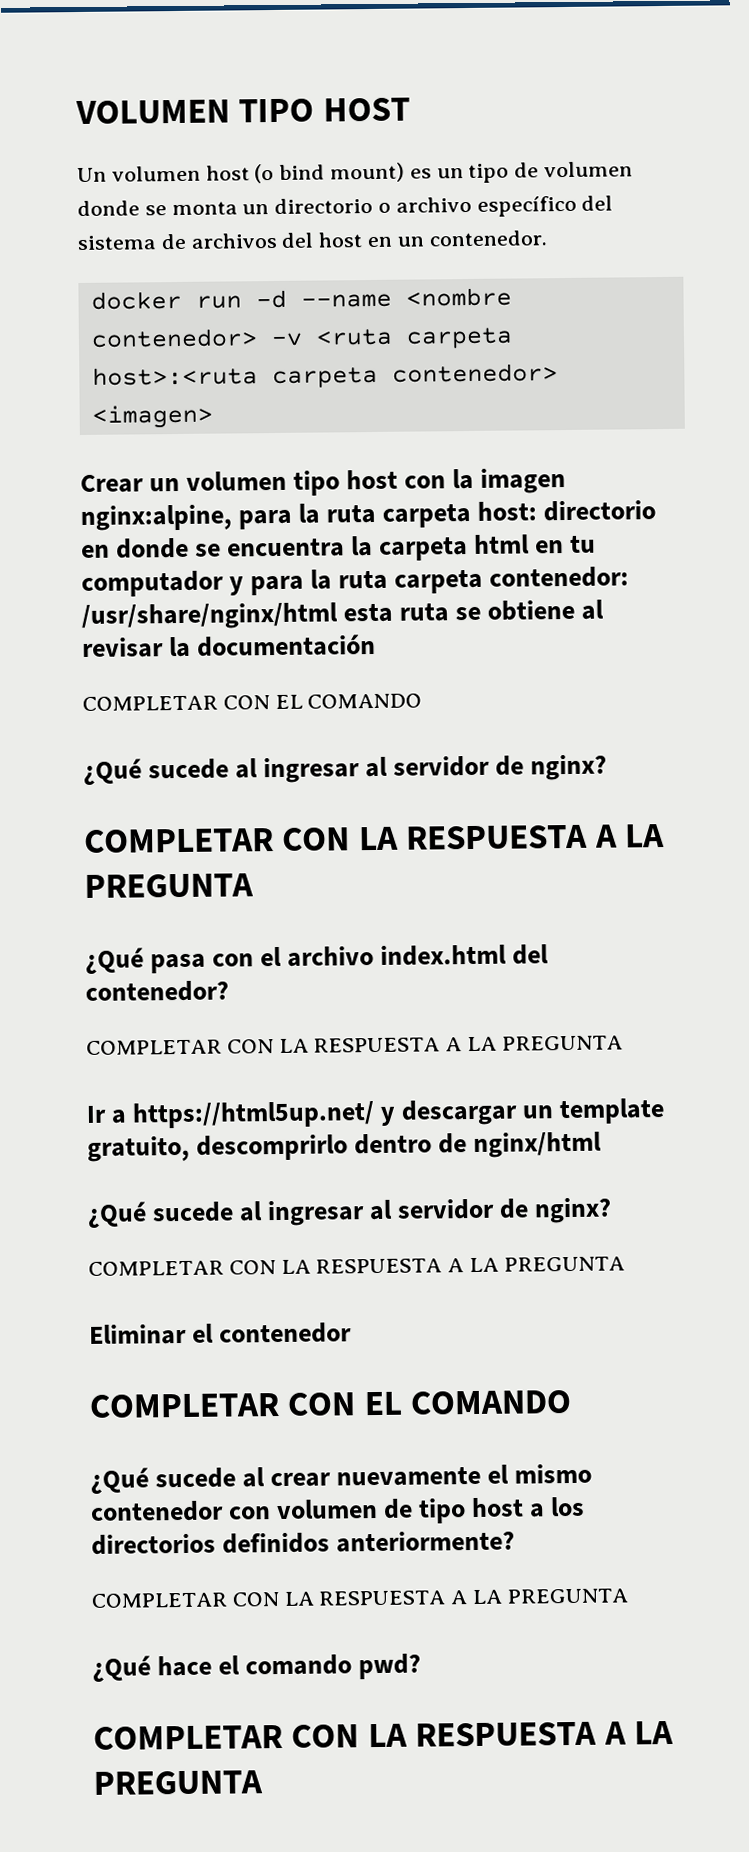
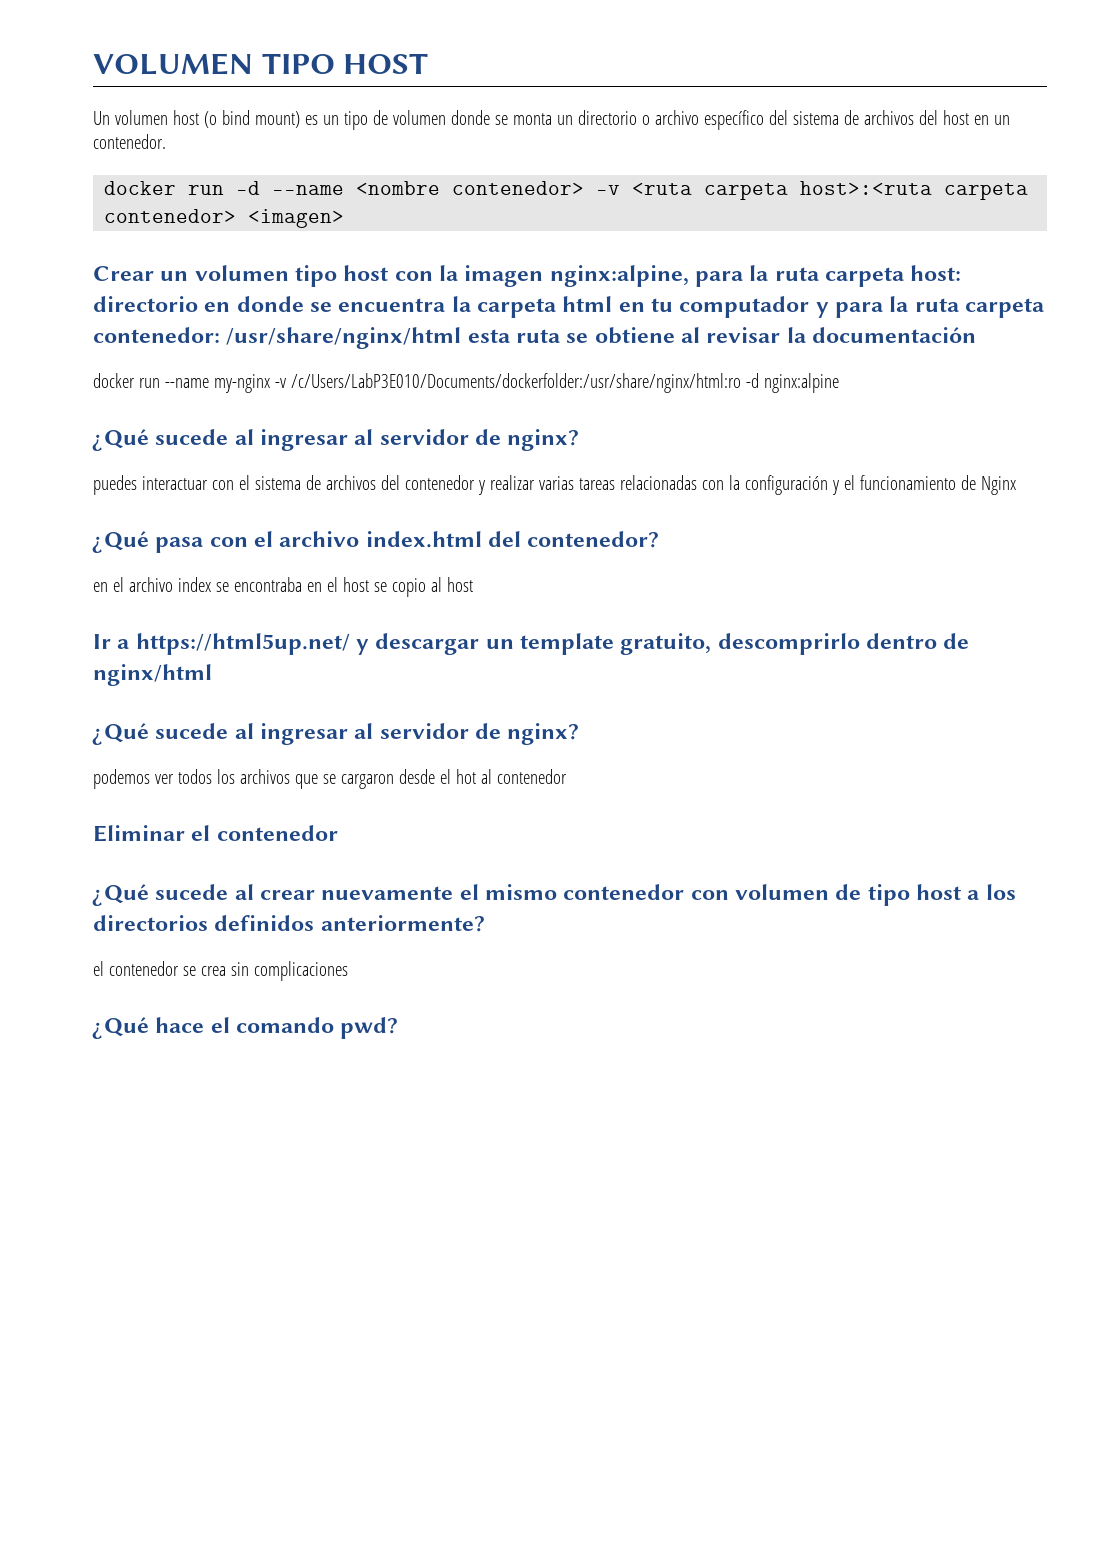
  Crear un volumen tipo host con la imagen nginx:alpine, para la ruta carpeta host: directorio en donde se encuentra la carpeta html en tu computador y para la ruta carpeta contenedor: /usr/share/nginx/html esta ruta se obtiene al revisar la documentación
- COMPLETAR CON EL COMANDO
+ docker run --name my-nginx -v /c/Users/LabP3E010/Documents/dockerfolder:/usr/share/nginx/html:ro -d nginx:alpine
  ¿Qué sucede al ingresar al servidor de nginx?
- COMPLETAR CON LA RESPUESTA A LA PREGUNTA
+ puedes interactuar con el sistema de archivos del contenedor y realizar varias tareas relacionadas con la configuración y el funcionamiento de Nginx
  ¿Qué pasa con el archivo index.html del contenedor?
- COMPLETAR CON LA RESPUESTA A LA PREGUNTA
+ en el archivo index se encontraba en el host se copio al host
  Ir a https://html5up.net/ y descargar un template gratuito, descomprirlo dentro de nginx/html
  ¿Qué sucede al ingresar al servidor de nginx?
- COMPLETAR CON LA RESPUESTA A LA PREGUNTA
+ podemos ver todos los archivos que se cargaron desde el hot al contenedor
  Eliminar el contenedor
- COMPLETAR CON EL COMANDO
  ¿Qué sucede al crear nuevamente el mismo contenedor con volumen de tipo host a los directorios definidos anteriormente?
- COMPLETAR CON LA RESPUESTA A LA PREGUNTA
+ el contenedor se crea sin complicaciones
  ¿Qué hace el comando pwd?
- COMPLETAR CON LA RESPUESTA A LA PREGUNTA

